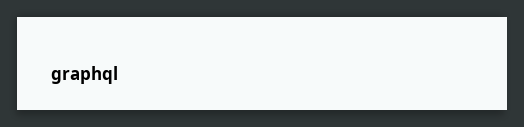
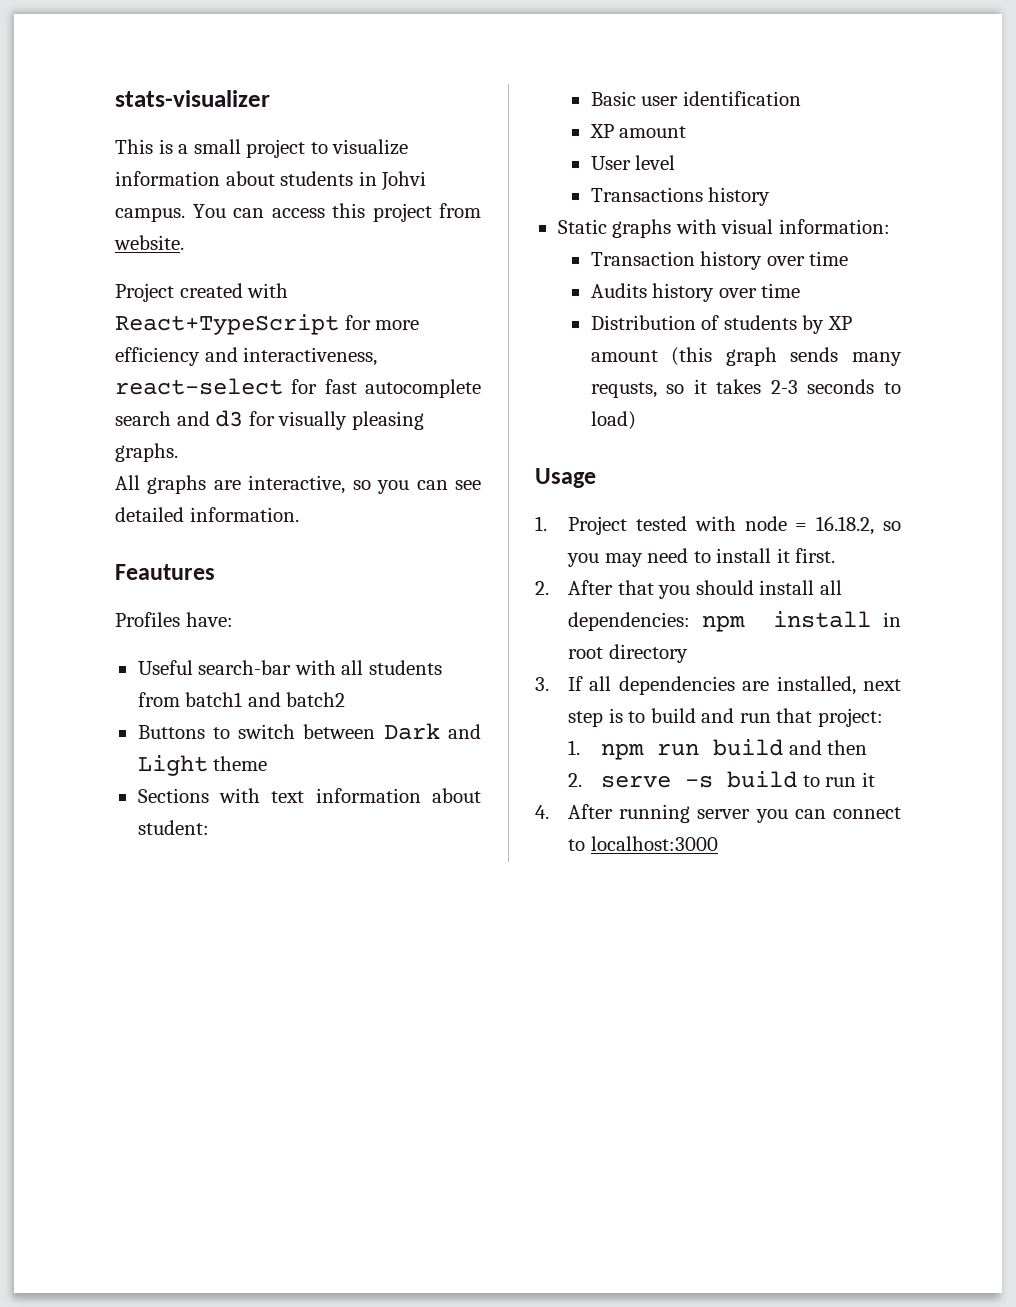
- graphql
+ stats-visualizer
+ This is a small project to visualize information about students in Johvi campus. You can access this project from website.
+ Project created with React+TypeScript for more efficiency and interactiveness, react-select for fast autocomplete search and d3 for visually pleasing graphs.
+ All graphs are interactive, so you can see detailed information.
+ Feautures
+ Profiles have:
+ Useful search-bar with all students from batch1 and batch2
+ Buttons to switch between Dark and Light theme
+ Sections with text information about student:
+ Basic user identification
+ XP amount
+ User level
+ Transactions history
+ Static graphs with visual information:
+ Transaction history over time
+ Audits history over time
+ Distribution of students by XP amount (this graph sends many requsts, so it takes 2-3 seconds to load)
+ Usage
+ 1. Project tested with node = 16.18.2, so you may need to install it first.
+ 2. After that you should install all dependencies: npm install in root directory
+ 3. If all dependencies are installed, next step is to build and run that project:
+ 1. npm run build and then
+ 2. serve -s build to run it
+ 4. After running server you can connect to localhost:3000

